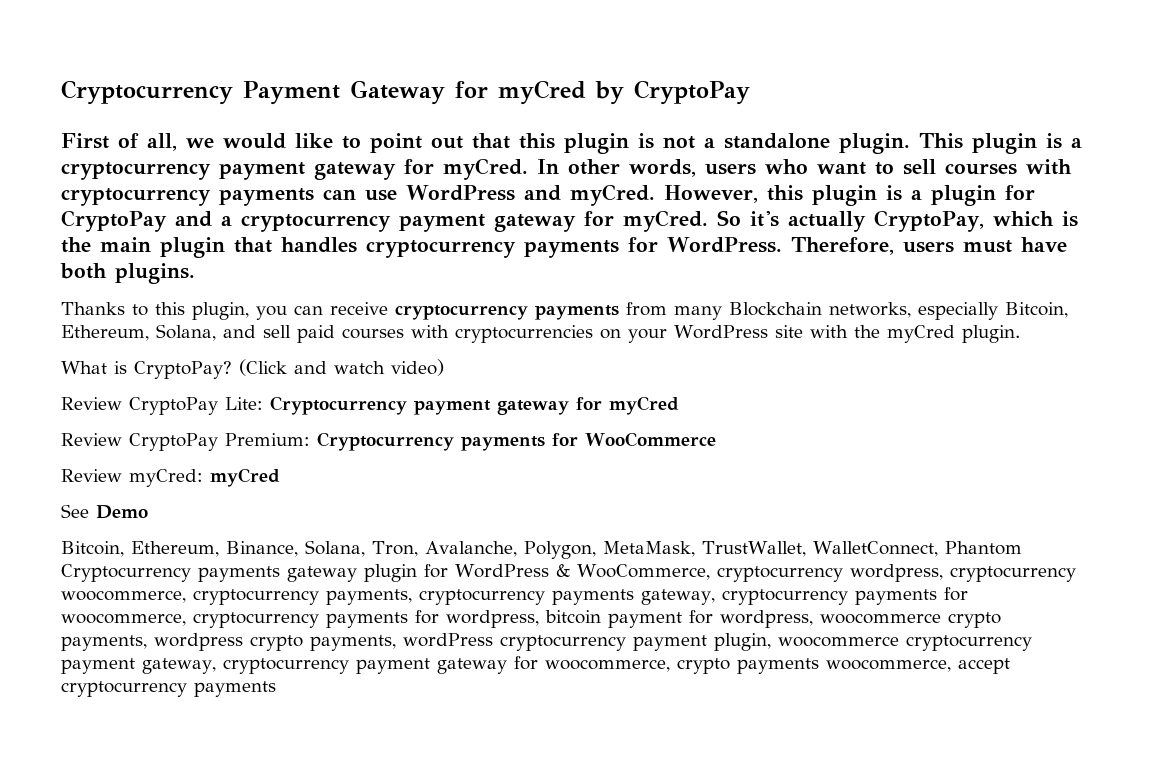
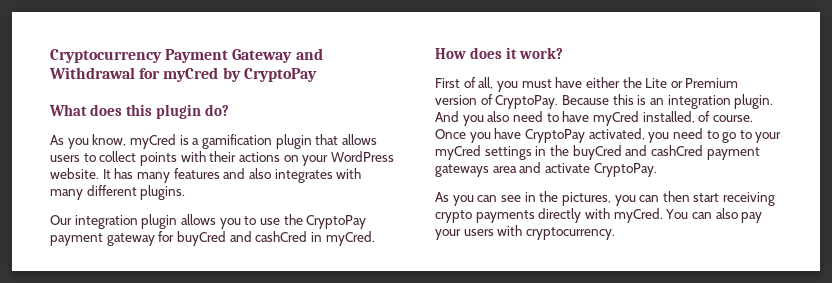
- Cryptocurrency Payment Gateway for myCred by CryptoPay
+ Cryptocurrency Payment Gateway and Withdrawal for myCred by CryptoPay
- First of all, we would like to point out that this plugin is not a standalone plugin. This plugin is a cryptocurrency payment gateway for myCred. In other words, users who want to sell courses with cryptocurrency payments can use WordPress and myCred. However, this plugin is a plugin for CryptoPay and a cryptocurrency payment gateway for myCred. So it's actually CryptoPay, which is the main plugin that handles cryptocurrency payments for WordPress. Therefore, users must have both plugins.
- Thanks to this plugin, you can receive cryptocurrency payments from many Blockchain networks, especially Bitcoin, Ethereum, Solana, and sell paid courses with cryptocurrencies on your WordPress site with the myCred plugin.
- What is CryptoPay? (Click and watch video)
- Review CryptoPay Lite: Cryptocurrency payment gateway for myCred
- Review CryptoPay Premium: Cryptocurrency payments for WooCommerce
- Review myCred: myCred
- See Demo
- Bitcoin, Ethereum, Binance, Solana, Tron, Avalanche, Polygon, MetaMask, TrustWallet, WalletConnect, Phantom Cryptocurrency payments gateway plugin for WordPress & WooCommerce, cryptocurrency wordpress, cryptocurrency woocommerce, cryptocurrency payments, cryptocurrency payments gateway, cryptocurrency payments for woocommerce, cryptocurrency payments for wordpress, bitcoin payment for wordpress, woocommerce crypto payments, wordpress crypto payments, wordPress cryptocurrency payment plugin, woocommerce cryptocurrency payment gateway, cryptocurrency payment gateway for woocommerce, crypto payments woocommerce, accept cryptocurrency payments
+ What does this plugin do?
+ As you know, myCred is a gamification plugin that allows users to collect points with their actions on your WordPress website. It has many features and also integrates with many different plugins.
+ Our integration plugin allows you to use the CryptoPay payment gateway for buyCred and cashCred in myCred.
+ How does it work?
+ First of all, you must have either the Lite or Premium version of CryptoPay. Because this is an integration plugin. And you also need to have myCred installed, of course. Once you have CryptoPay activated, you need to go to your myCred settings in the buyCred and cashCred payment gateways area and activate CryptoPay.
+ As you can see in the pictures, you can then start receiving crypto payments directly with myCred. You can also pay your users with cryptocurrency.

